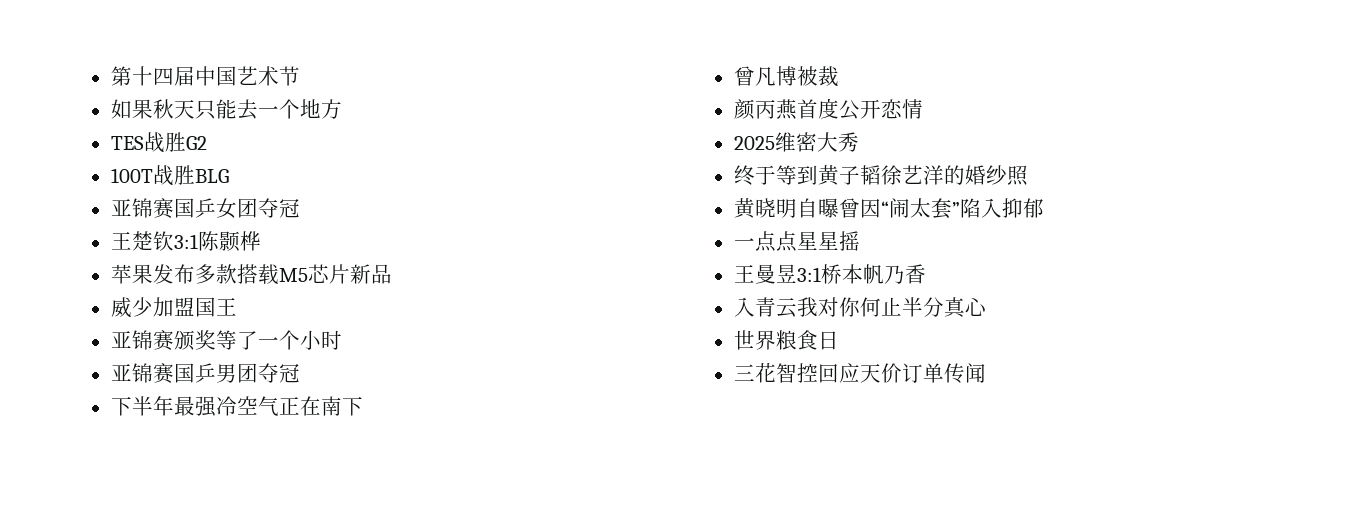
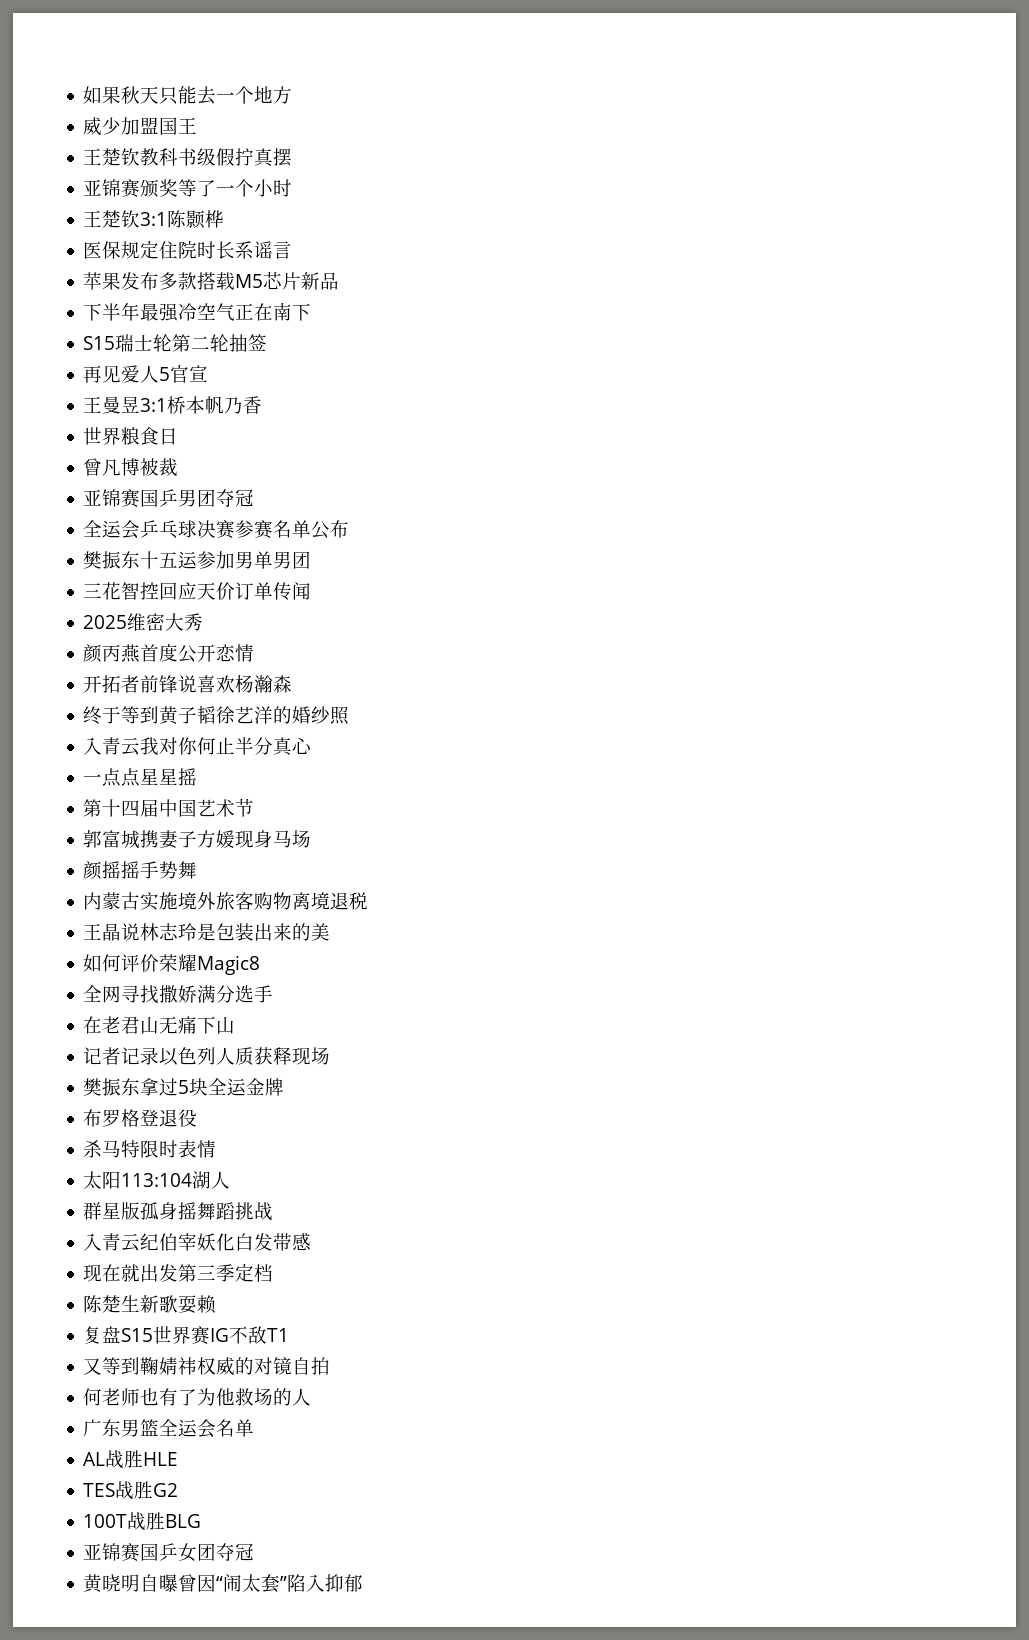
- 第十四届中国艺术节
+ 威少加盟国王
+ 王楚钦教科书级假拧真摆
+ 亚锦赛颁奖等了一个小时
+ 王楚钦3:1陈颢桦
+ 医保规定住院时长系谣言
+ 苹果发布多款搭载M5芯片新品
+ 下半年最强冷空气正在南下
+ S15瑞士轮第二轮抽签
+ 再见爱人5官宣
+ 王曼昱3:1桥本帆乃香
+ 世界粮食日
+ 曾凡博被裁
+ 亚锦赛国乒男团夺冠
+ 全运会乒乓球决赛参赛名单公布
+ 樊振东十五运参加男单男团
+ 三花智控回应天价订单传闻
+ 2025维密大秀
+ 颜丙燕首度公开恋情
+ 开拓者前锋说喜欢杨瀚森
+ 终于等到黄子韬徐艺洋的婚纱照
+ 入青云我对你何止半分真心
+ 一点点星星摇
+ 第十四届中国艺术节
+ 郭富城携妻子方媛现身马场
+ 颜摇摇手势舞
+ 内蒙古实施境外旅客购物离境退税
+ 王晶说林志玲是包装出来的美
+ 如何评价荣耀Magic8
+ 全网寻找撒娇满分选手
+ 在老君山无痛下山
+ 记者记录以色列人质获释现场
+ 樊振东拿过5块全运金牌
+ 布罗格登退役
+ 杀马特限时表情
+ 太阳113:104湖人
+ 群星版孤身摇舞蹈挑战
+ 入青云纪伯宰妖化白发带感
+ 现在就出发第三季定档
+ 陈楚生新歌耍赖
+ 复盘S15世界赛IG不敌T1
+ 又等到鞠婧祎权威的对镜自拍
+ 何老师也有了为他救场的人
+ 广东男篮全运会名单
+ AL战胜HLE
- 王楚钦3:1陈颢桦
- 苹果发布多款搭载M5芯片新品
- 威少加盟国王
- 亚锦赛颁奖等了一个小时
- 亚锦赛国乒男团夺冠
- 下半年最强冷空气正在南下
- 曾凡博被裁
- 颜丙燕首度公开恋情
- 2025维密大秀
- 终于等到黄子韬徐艺洋的婚纱照
- 一点点星星摇
- 王曼昱3:1桥本帆乃香
- 入青云我对你何止半分真心
- 世界粮食日
- 三花智控回应天价订单传闻

